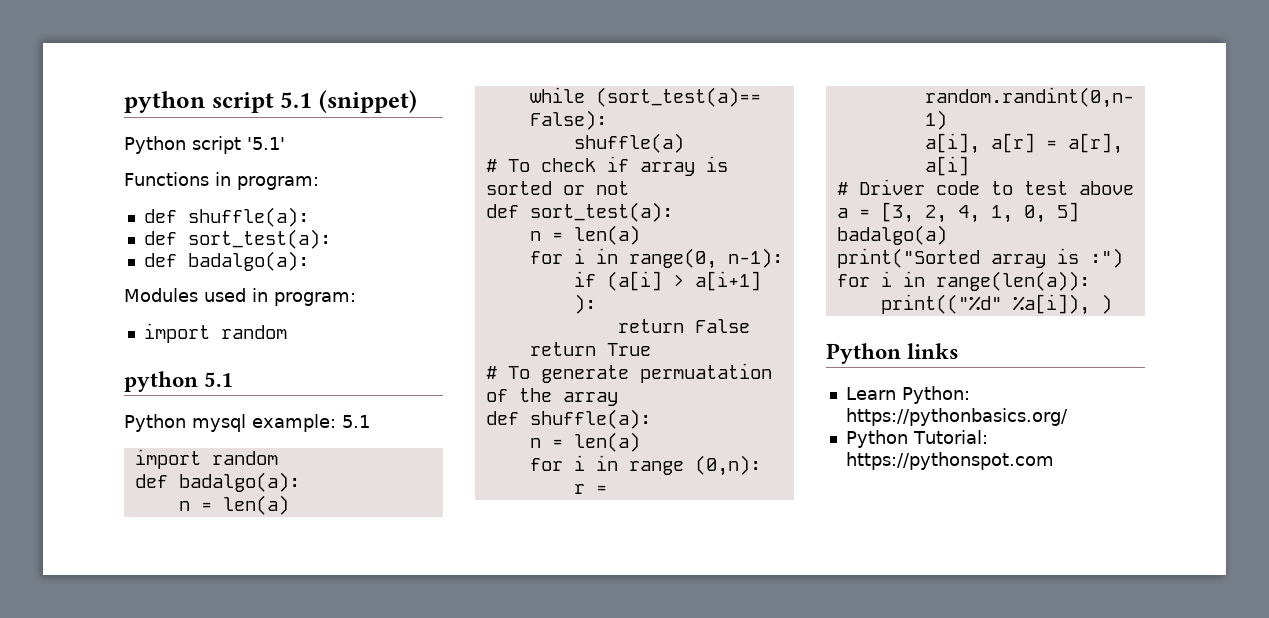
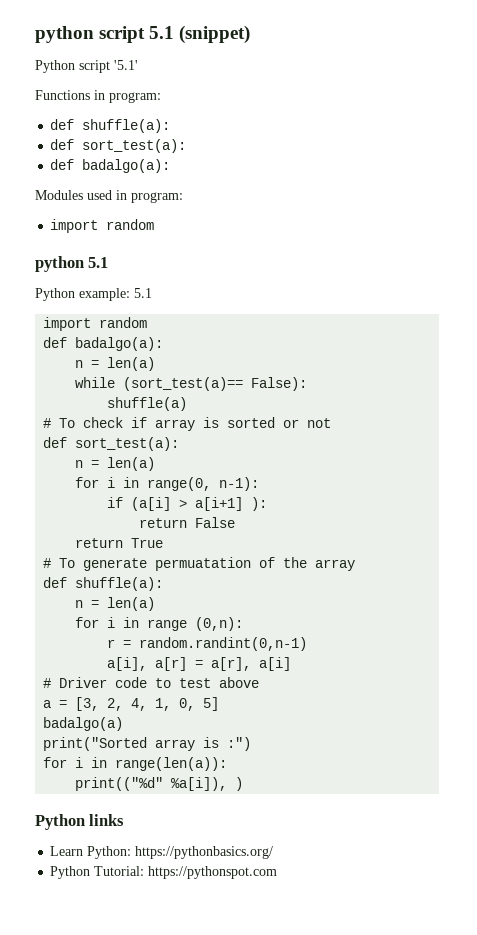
- Python mysql example: 5.1
+ Python example: 5.1

